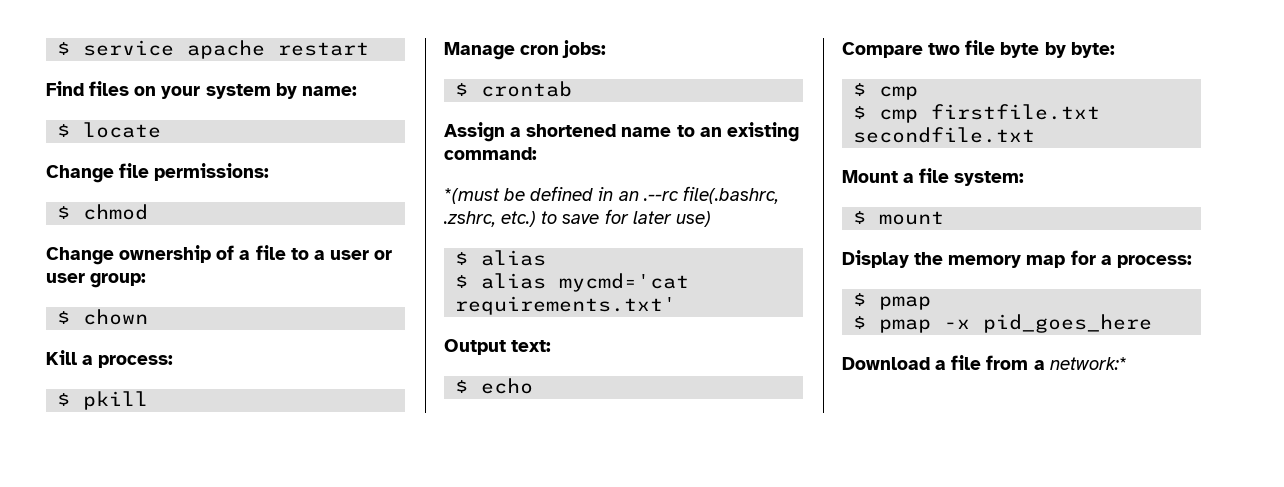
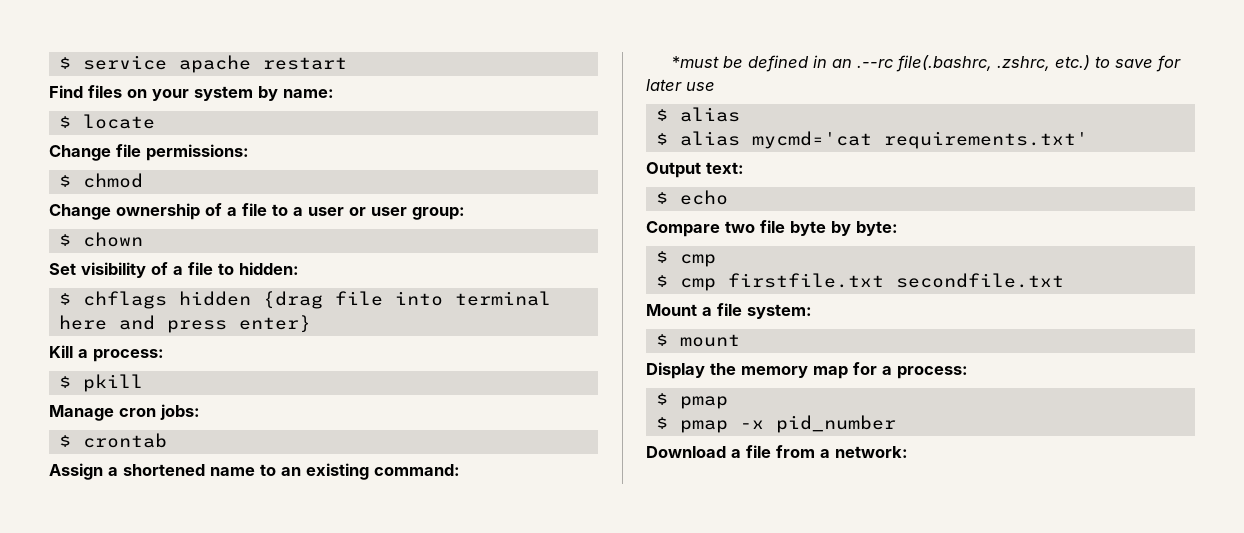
+ Set visibility of a file to hidden:
+ $ chflags hidden {drag file into terminal here and press enter}
- *(must be defined in an .--rc file(.bashrc, .zshrc, etc.) to save for later use)
+ *must be defined in an .--rc file(.bashrc, .zshrc, etc.) to save for later use
- $ pmap -x pid_goes_here
+ $ pmap -x pid_number
- Download a file from a network:*
+ Download a file from a network:

